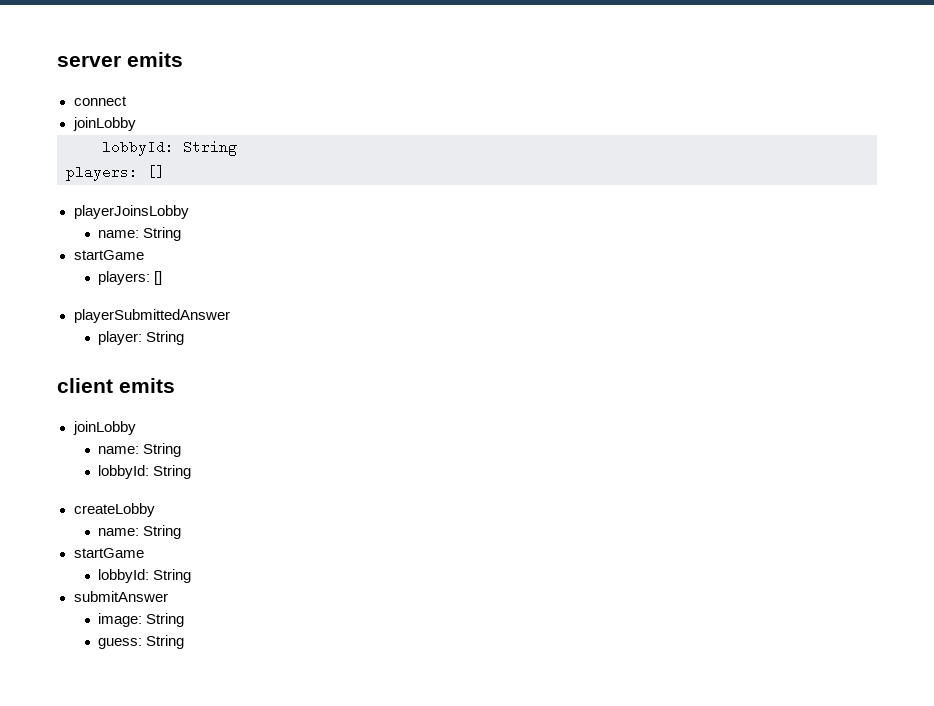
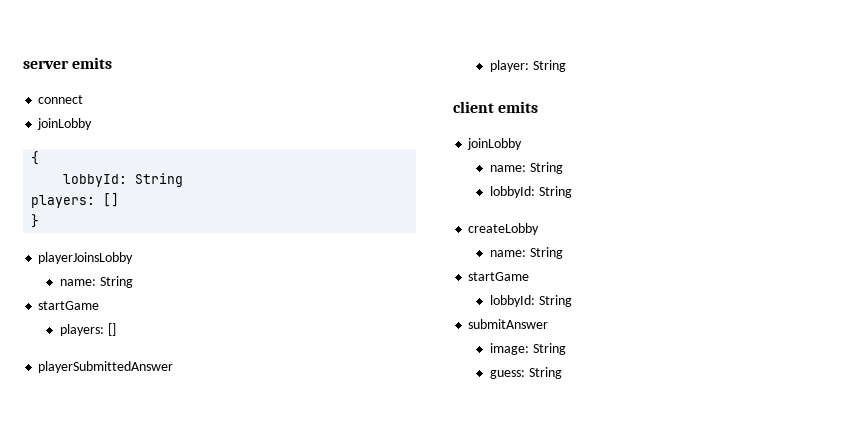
+ {
+ }

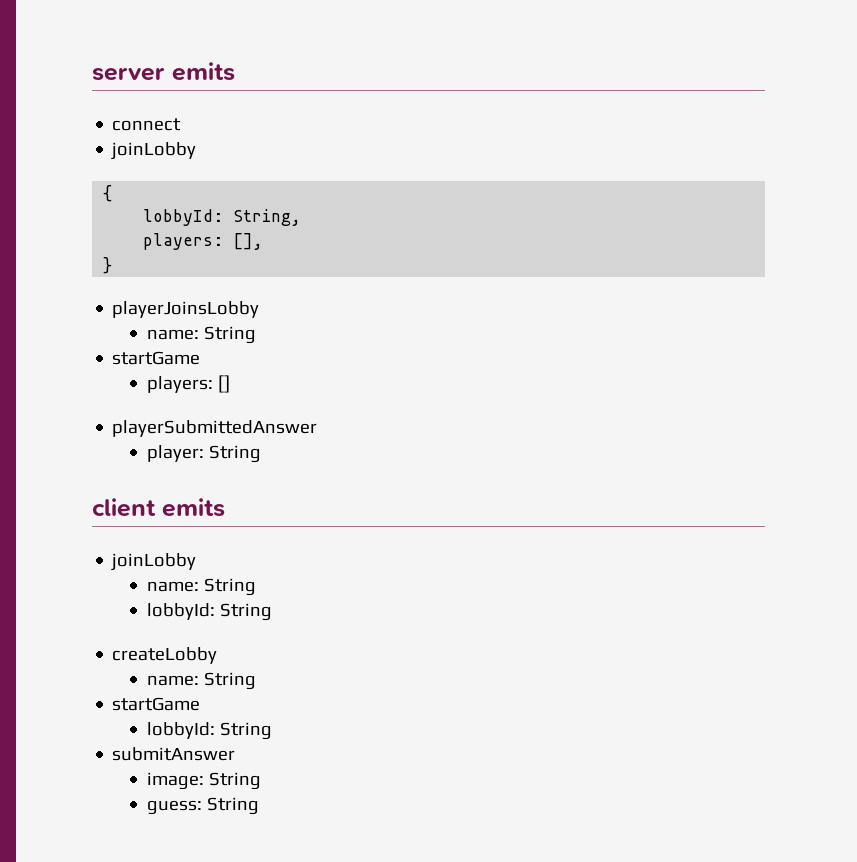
  {
- lobbyId: String
- players: []
+ lobbyId: String,
+ players: [],

